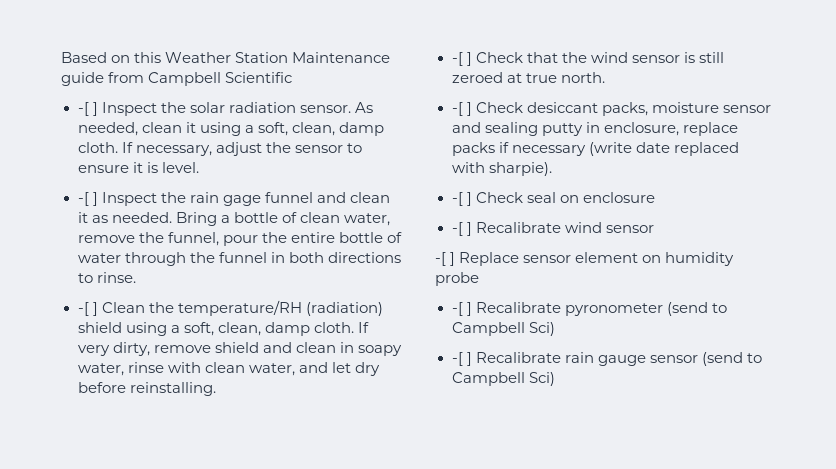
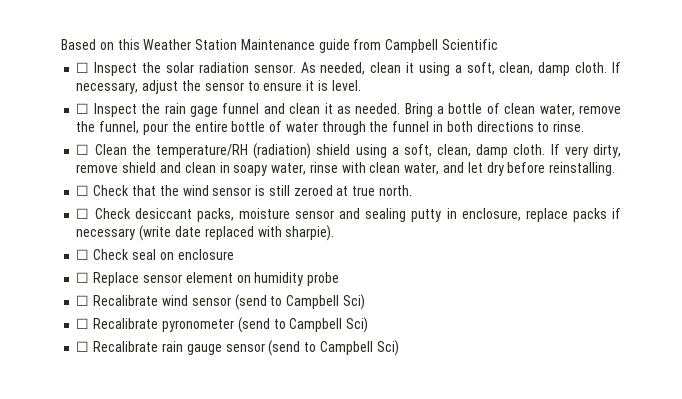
- -[ ] Inspect the solar radiation sensor.
+ ☐ Inspect the solar radiation sensor.
- -[ ] Inspect the rain gage funnel and clean it as needed.
+ ☐ Inspect the rain gage funnel and clean it as needed.
- -[ ] Clean the temperature/RH (radiation) shield using a soft, clean, damp cloth.
+ ☐ Clean the temperature/RH (radiation) shield using a soft, clean, damp cloth.
- -[ ] Check that the wind sensor is still zeroed at true north.
+ ☐ Check that the wind sensor is still zeroed at true north.
- -[ ] Check desiccant packs, moisture sensor and sealing putty in enclosure, replace packs if necessary (write date replaced with sharpie).
+ ☐ Check desiccant packs, moisture sensor and sealing putty in enclosure, replace packs if necessary (write date replaced with sharpie).
- -[ ] Check seal on enclosure
+ ☐ Check seal on enclosure
- -[ ] Recalibrate wind sensor
- -[ ] Replace sensor element on humidity probe
+ ☐ Replace sensor element on humidity probe
- -[ ] Recalibrate pyronometer (send to Campbell Sci)
+ ☐ Recalibrate wind sensor (send to Campbell Sci)
+ ☐ Recalibrate pyronometer (send to Campbell Sci)
- -[ ] Recalibrate rain gauge sensor (send to Campbell Sci)
+ ☐ Recalibrate rain gauge sensor (send to Campbell Sci)

